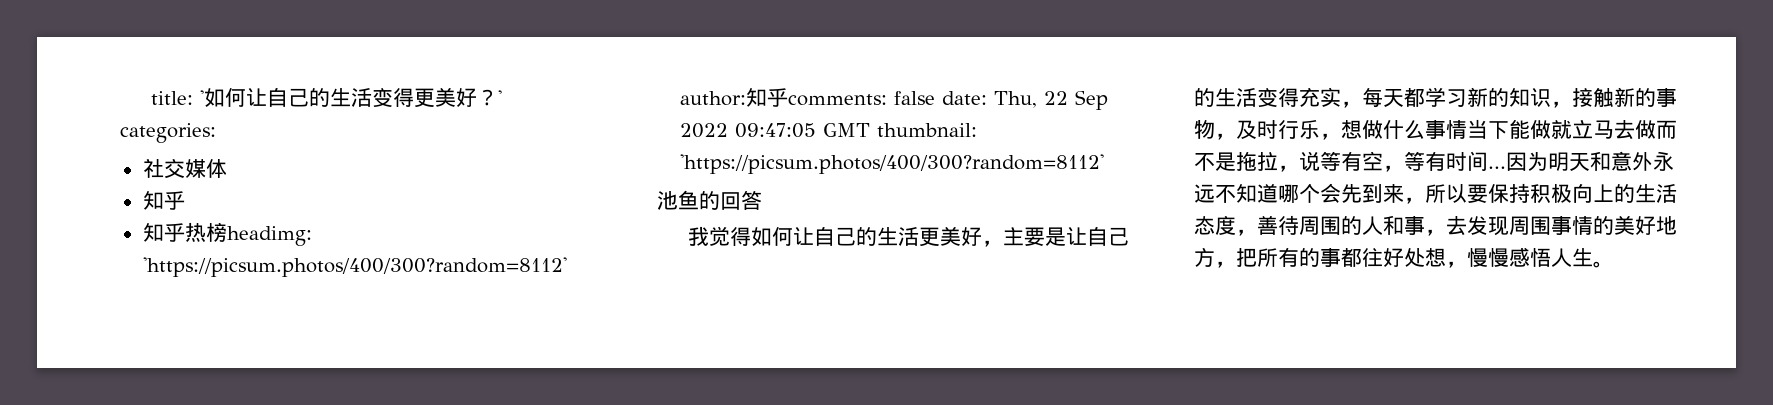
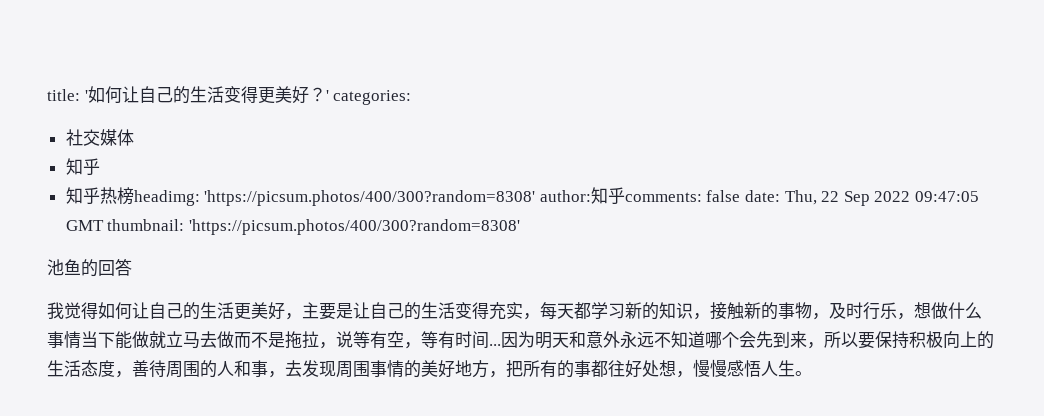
- 知乎热榜headimg: 'https://picsum.photos/400/300?random=8112' author:知乎comments: false date: Thu, 22 Sep 2022 09:47:05 GMT thumbnail: 'https://picsum.photos/400/300?random=8112'
+ 知乎热榜headimg: 'https://picsum.photos/400/300?random=8308' author:知乎comments: false date: Thu, 22 Sep 2022 09:47:05 GMT thumbnail: 'https://picsum.photos/400/300?random=8308'

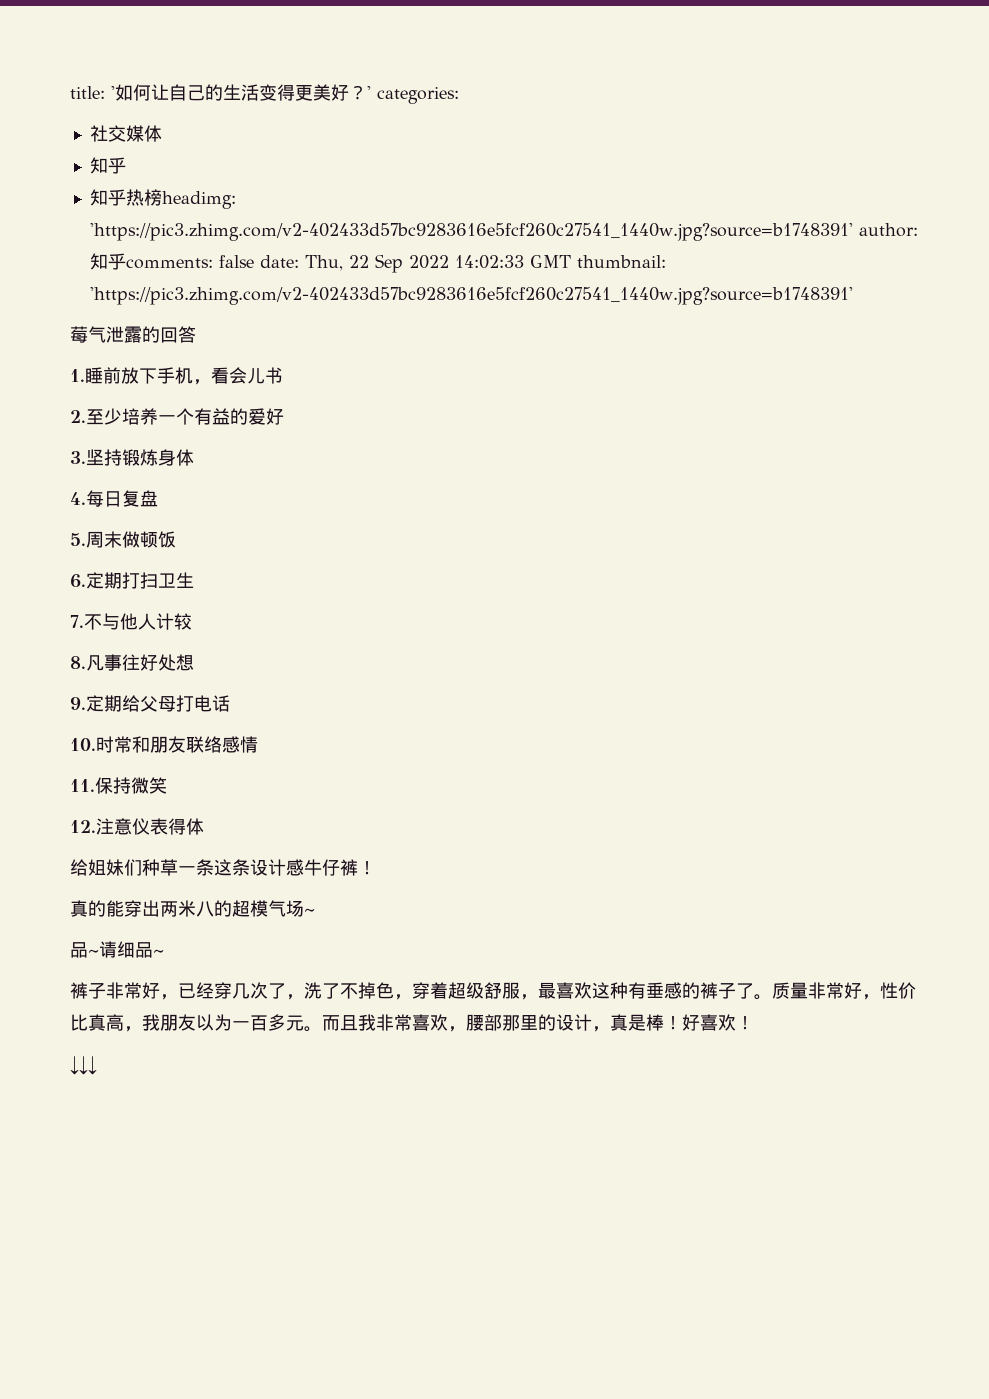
- 知乎热榜headimg: 'https://picsum.photos/400/300?random=8308' author:知乎comments: false date: Thu, 22 Sep 2022 09:47:05 GMT thumbnail: 'https://picsum.photos/400/300?random=8308'
- 池鱼的回答
+ 知乎热榜headimg: 'https://pic3.zhimg.com/v2-402433d57bc9283616e5fcf260c27541_1440w.jpg?source=b1748391' author:知乎comments: false date: Thu, 22 Sep 2022 14:02:33 GMT thumbnail: 'https://pic3.zhimg.com/v2-402433d57bc9283616e5fcf260c27541_1440w.jpg?source=b1748391'
+ 莓气泄露的回答
- 我觉得如何让自己的生活更美好，主要是让自己的生活变得充实，每天都学习新的知识，接触新的事物，及时行乐，想做什么事情当下能做就立马去做而不是拖拉，说等有空，等有时间...因为明天和意外永远不知道哪个会先到来，所以要保持积极向上的生活态度，善待周围的人和事，去发现周围事情的美好地方，把所有的事都往好处想，慢慢感悟人生。
+ 1.睡前放下手机，看会儿书
+ 2.至少培养一个有益的爱好
+ 3.坚持锻炼身体
+ 4.每日复盘
+ 5.周末做顿饭
+ 6.定期打扫卫生
+ 7.不与他人计较
+ 8.凡事往好处想
+ 9.定期给父母打电话
+ 10.时常和朋友联络感情
+ 11.保持微笑
+ 12.注意仪表得体
+ 给姐妹们种草一条这条设计感牛仔裤！
+ 真的能穿出两米八的超模气场~
+ 品~请细品~
+ 裤子非常好，已经穿几次了，洗了不掉色，穿着超级舒服，最喜欢这种有垂感的裤子了。质量非常好，性价比真高，我朋友以为一百多元。而且我非常喜欢，腰部那里的设计，真是棒！好喜欢！
+ ↓↓↓

